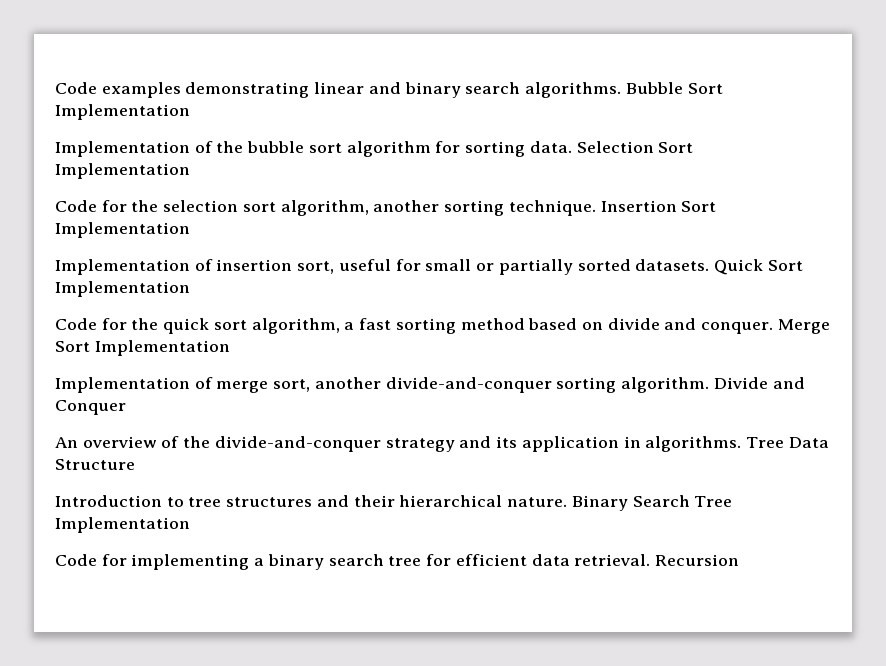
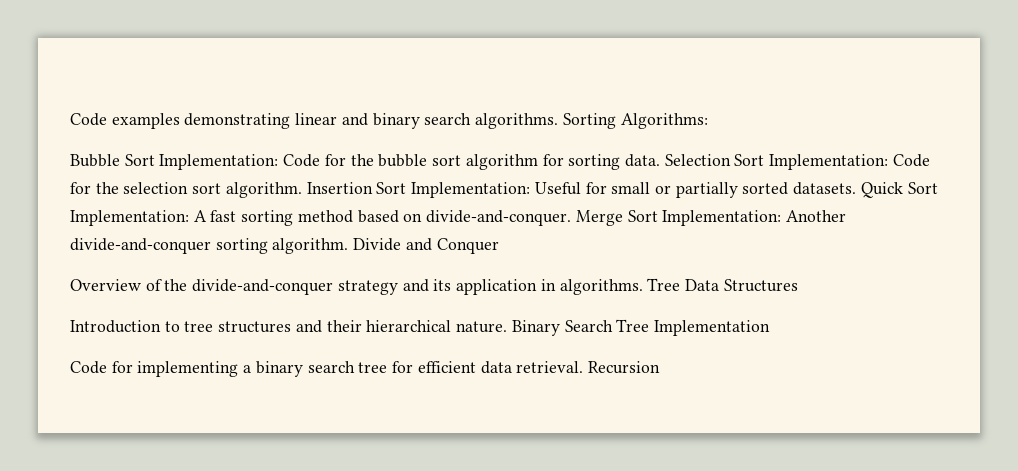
- Bubble Sort Implementation
- Implementation of the bubble sort algorithm for sorting data.
+ Sorting Algorithms:
+ Bubble Sort Implementation: Code for the bubble sort algorithm for sorting data.
- Selection Sort Implementation
- Code for the selection sort algorithm, another sorting technique. Insertion Sort Implementation
- Implementation of insertion sort, useful for small or partially sorted datasets.
+ Selection Sort Implementation: Code for the selection sort algorithm. Insertion Sort Implementation: Useful for small or partially sorted datasets.
- Quick Sort Implementation
- Code for the quick sort algorithm, a fast sorting method based on divide and conquer. Merge Sort Implementation
- Implementation of merge sort, another divide-and-conquer sorting algorithm.
+ Quick Sort Implementation: A fast sorting method based on divide-and-conquer. Merge Sort Implementation: Another divide-and-conquer sorting algorithm.
- An overview of the divide-and-conquer strategy and its application in algorithms.
+ Overview of the divide-and-conquer strategy and its application in algorithms.
- Tree Data Structure
+ Tree Data Structures

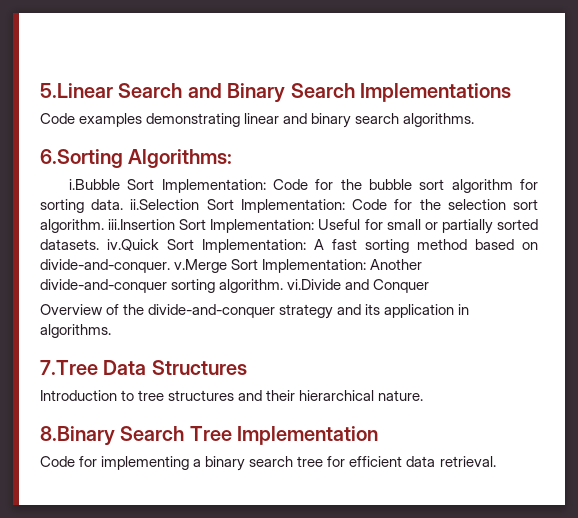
+ 5.Linear Search and Binary Search Implementations
- Code examples demonstrating linear and binary search algorithms. Sorting Algorithms:
+ Code examples demonstrating linear and binary search algorithms.
+ 6.Sorting Algorithms:
- Bubble Sort Implementation: Code for the bubble sort algorithm for sorting data. Selection Sort Implementation: Code for the selection sort algorithm. Insertion Sort Implementation: Useful for small or partially sorted datasets. Quick Sort Implementation: A fast sorting method based on divide-and-conquer. Merge Sort Implementation: Another divide-and-conquer sorting algorithm. Divide and Conquer
+ i.Bubble Sort Implementation: Code for the bubble sort algorithm for sorting data. ii.Selection Sort Implementation: Code for the selection sort algorithm. iii.Insertion Sort Implementation: Useful for small or partially sorted datasets. iv.Quick Sort Implementation: A fast sorting method based on divide-and-conquer. v.Merge Sort Implementation: Another divide-and-conquer sorting algorithm. vi.Divide and Conquer
- Overview of the divide-and-conquer strategy and its application in algorithms. Tree Data Structures
+ Overview of the divide-and-conquer strategy and its application in algorithms.
+ 7.Tree Data Structures
- Introduction to tree structures and their hierarchical nature. Binary Search Tree Implementation
+ Introduction to tree structures and their hierarchical nature.
+ 8.Binary Search Tree Implementation
- Recursion

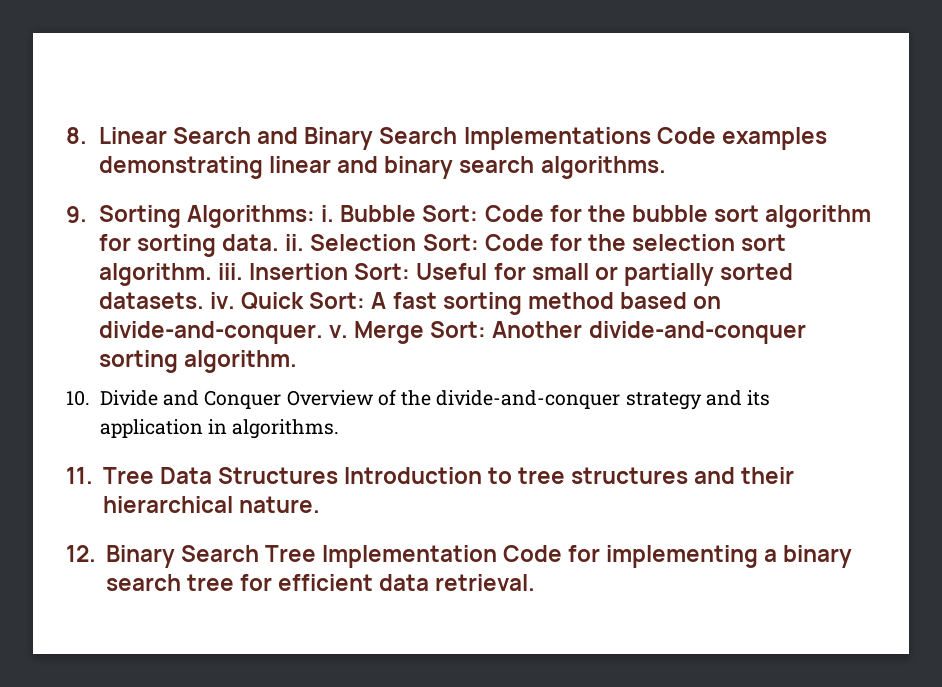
- 5.Linear Search and Binary Search Implementations
- Code examples demonstrating linear and binary search algorithms.
+ 8. Linear Search and Binary Search Implementations Code examples demonstrating linear and binary search algorithms.
- 6.Sorting Algorithms:
- i.Bubble Sort Implementation: Code for the bubble sort algorithm for sorting data. ii.Selection Sort Implementation: Code for the selection sort algorithm. iii.Insertion Sort Implementation: Useful for small or partially sorted datasets. iv.Quick Sort Implementation: A fast sorting method based on divide-and-conquer. v.Merge Sort Implementation: Another divide-and-conquer sorting algorithm. vi.Divide and Conquer
- Overview of the divide-and-conquer strategy and its application in algorithms.
+ 9. Sorting Algorithms: i. Bubble Sort: Code for the bubble sort algorithm for sorting data. ii. Selection Sort: Code for the selection sort algorithm. iii. Insertion Sort: Useful for small or partially sorted datasets. iv. Quick Sort: A fast sorting method based on divide-and-conquer. v. Merge Sort: Another divide-and-conquer sorting algorithm.
+ 10. Divide and Conquer Overview of the divide-and-conquer strategy and its application in algorithms.
- 7.Tree Data Structures
- Introduction to tree structures and their hierarchical nature.
+ 11. Tree Data Structures Introduction to tree structures and their hierarchical nature.
- 8.Binary Search Tree Implementation
- Code for implementing a binary search tree for efficient data retrieval.
+ 12. Binary Search Tree Implementation Code for implementing a binary search tree for efficient data retrieval.

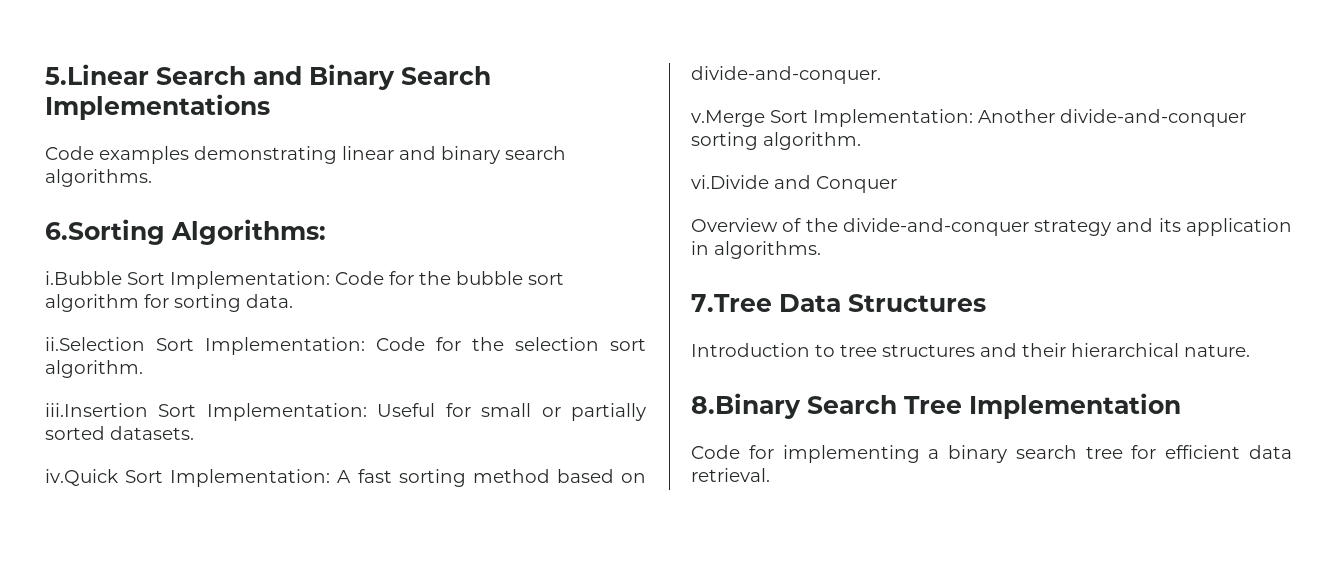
- 8. Linear Search and Binary Search Implementations Code examples demonstrating linear and binary search algorithms.
+ 5.Linear Search and Binary Search Implementations
+ Code examples demonstrating linear and binary search algorithms.
- 9. Sorting Algorithms: i. Bubble Sort: Code for the bubble sort algorithm for sorting data. ii. Selection Sort: Code for the selection sort algorithm. iii. Insertion Sort: Useful for small or partially sorted datasets. iv. Quick Sort: A fast sorting method based on divide-and-conquer. v. Merge Sort: Another divide-and-conquer sorting algorithm.
+ 6.Sorting Algorithms:
+ i.Bubble Sort Implementation: Code for the bubble sort algorithm for sorting data.
+ ii.Selection Sort Implementation: Code for the selection sort algorithm.
+ iii.Insertion Sort Implementation: Useful for small or partially sorted datasets.
+ iv.Quick Sort Implementation: A fast sorting method based on divide-and-conquer.
+ v.Merge Sort Implementation: Another divide-and-conquer sorting algorithm.
- 10. Divide and Conquer Overview of the divide-and-conquer strategy and its application in algorithms.
+ vi.Divide and Conquer
+ Overview of the divide-and-conquer strategy and its application in algorithms.
- 11. Tree Data Structures Introduction to tree structures and their hierarchical nature.
+ 7.Tree Data Structures
+ Introduction to tree structures and their hierarchical nature.
- 12. Binary Search Tree Implementation Code for implementing a binary search tree for efficient data retrieval.
+ 8.Binary Search Tree Implementation
+ Code for implementing a binary search tree for efficient data retrieval.

